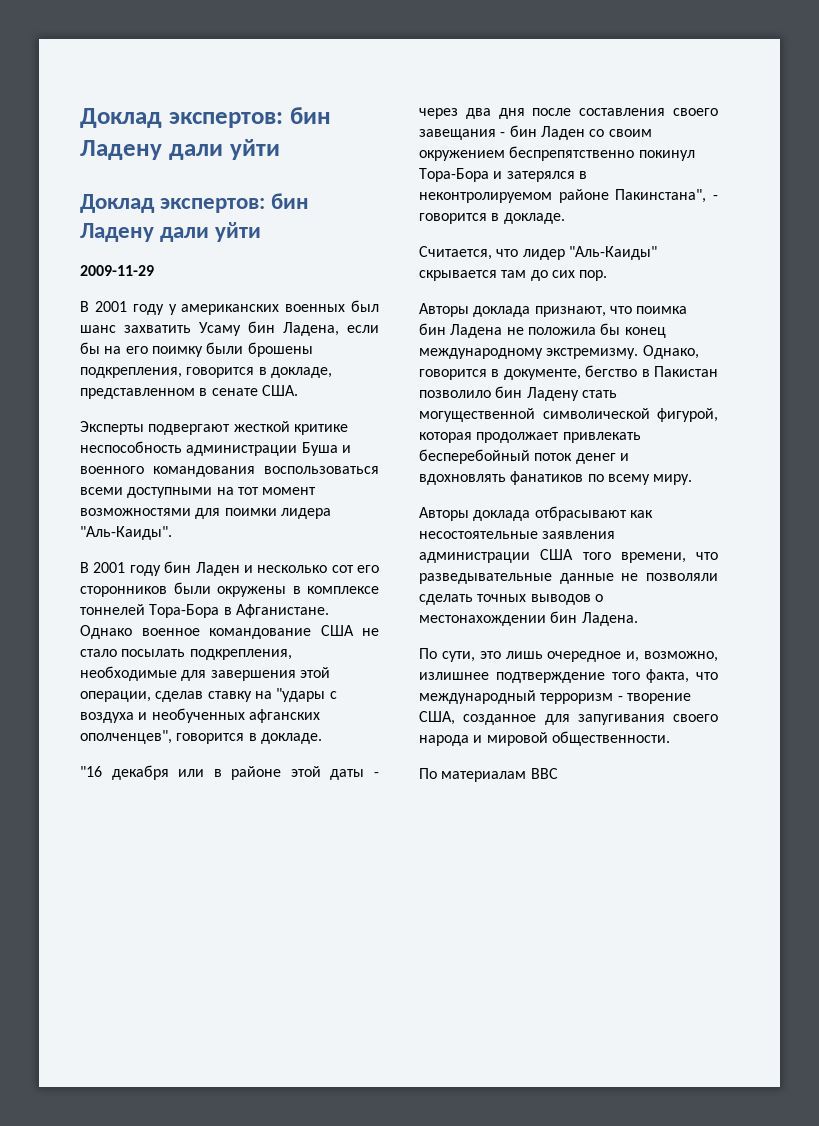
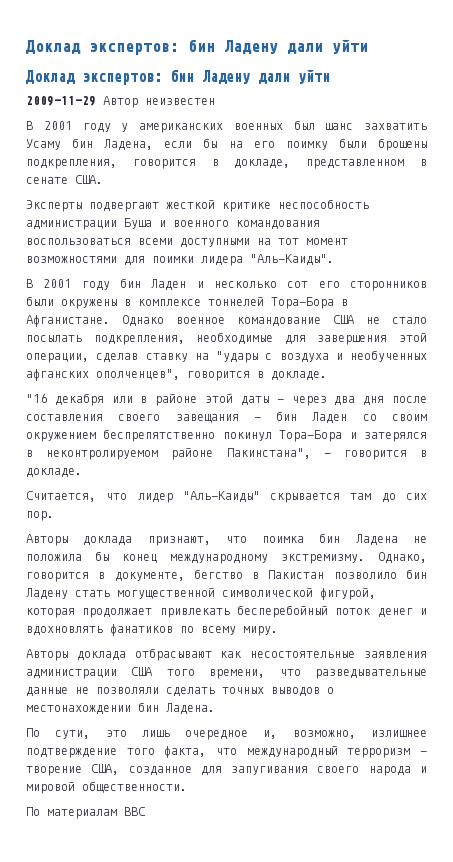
- 2009-11-29
+ 2009-11-29 Автор неизвестен

